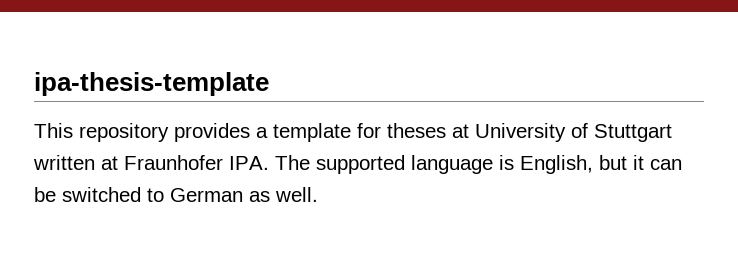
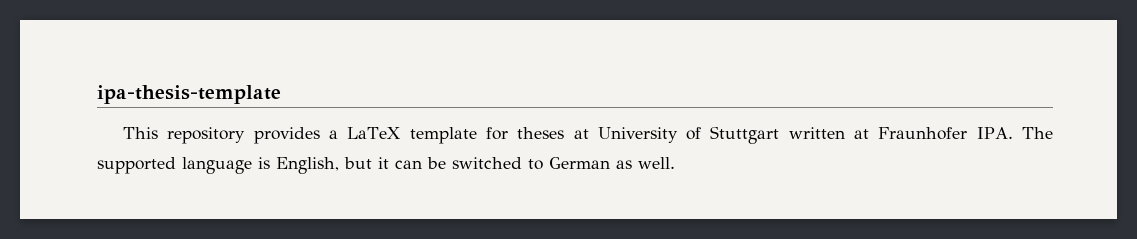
- This repository provides a template for theses at University of Stuttgart written at Fraunhofer IPA. The supported language is English, but it can be switched to German as well.
+ This repository provides a LaTeX template for theses at University of Stuttgart written at Fraunhofer IPA. The supported language is English, but it can be switched to German as well.

